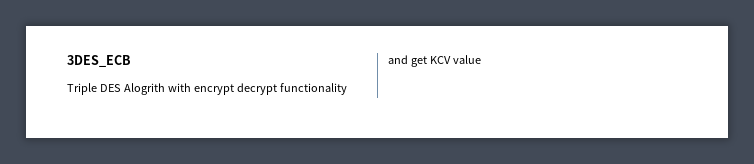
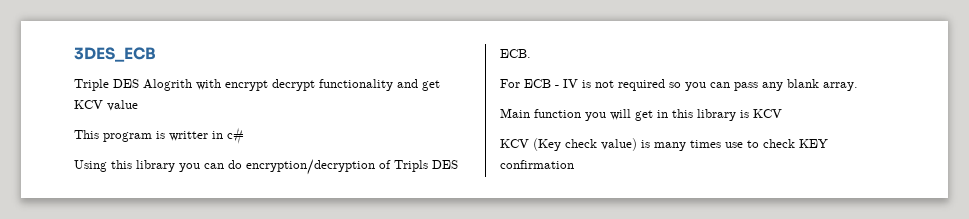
+ This program is writter in c#
+ Using this library you can do encryption/decryption of Tripls DES ECB.
+ For ECB - IV is not required so you can pass any blank array.
+ Main function you will get in this library is KCV
+ KCV (Key check value) is many times use to check KEY confirmation

